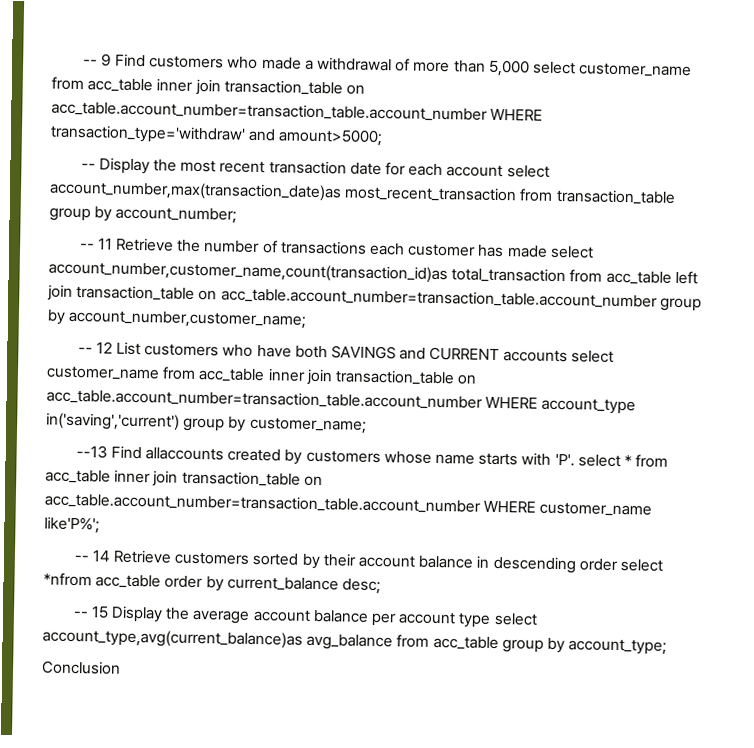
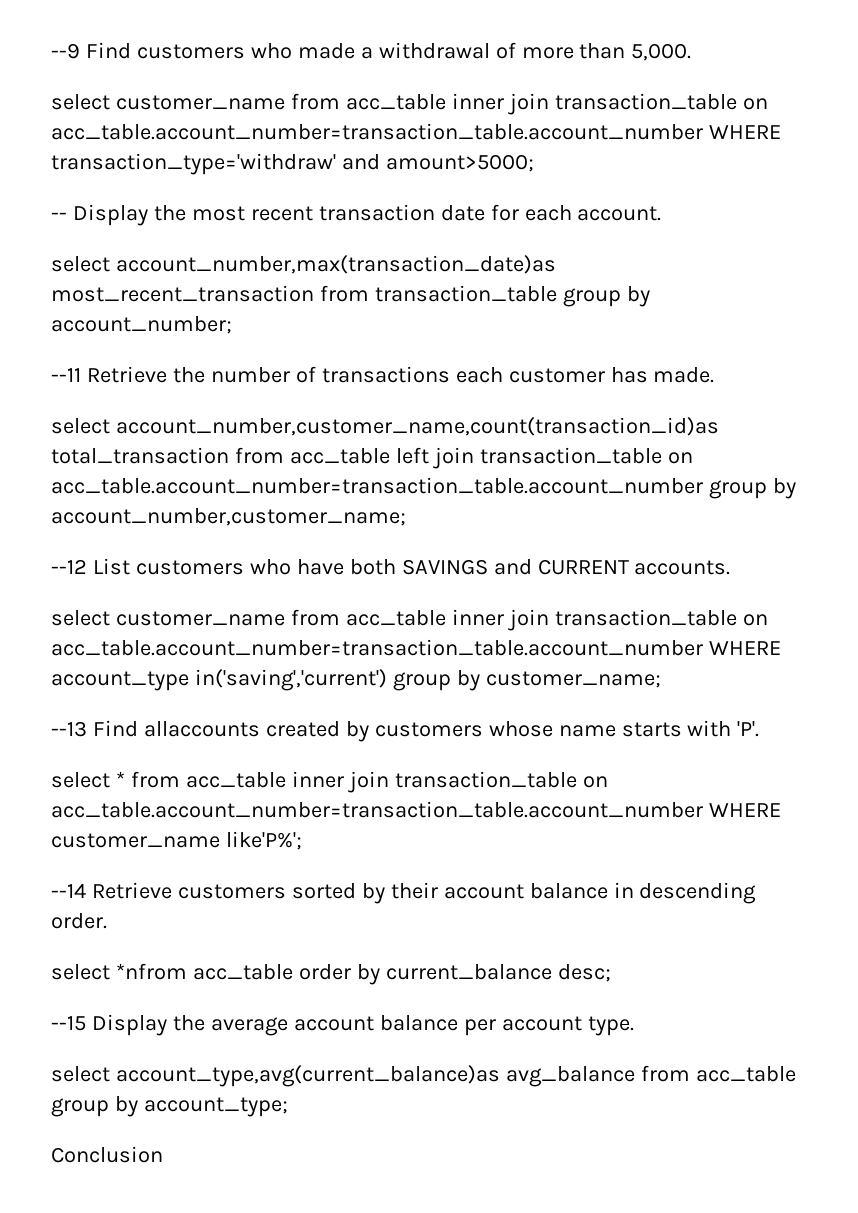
- -- 9 Find customers who made a withdrawal of more than 5,000 select customer_name from acc_table inner join transaction_table on acc_table.account_number=transaction_table.account_number WHERE transaction_type='withdraw' and amount>5000;
+ --9 Find customers who made a withdrawal of more than 5,000.
+ select customer_name from acc_table inner join transaction_table on acc_table.account_number=transaction_table.account_number WHERE transaction_type='withdraw' and amount>5000;
- -- Display the most recent transaction date for each account select account_number,max(transaction_date)as most_recent_transaction from transaction_table group by account_number;
+ -- Display the most recent transaction date for each account.
+ select account_number,max(transaction_date)as most_recent_transaction from transaction_table group by account_number;
- -- 11 Retrieve the number of transactions each customer has made select account_number,customer_name,count(transaction_id)as total_transaction from acc_table left join transaction_table on acc_table.account_number=transaction_table.account_number group by account_number,customer_name;
+ --11 Retrieve the number of transactions each customer has made.
+ select account_number,customer_name,count(transaction_id)as total_transaction from acc_table left join transaction_table on acc_table.account_number=transaction_table.account_number group by account_number,customer_name;
- -- 12 List customers who have both SAVINGS and CURRENT accounts select customer_name from acc_table inner join transaction_table on acc_table.account_number=transaction_table.account_number WHERE account_type in('saving','current') group by customer_name;
+ --12 List customers who have both SAVINGS and CURRENT accounts.
+ select customer_name from acc_table inner join transaction_table on acc_table.account_number=transaction_table.account_number WHERE account_type in('saving','current') group by customer_name;
- --13 Find allaccounts created by customers whose name starts with 'P'. select * from acc_table inner join transaction_table on acc_table.account_number=transaction_table.account_number WHERE customer_name like'P%';
+ --13 Find allaccounts created by customers whose name starts with 'P'.
+ select * from acc_table inner join transaction_table on acc_table.account_number=transaction_table.account_number WHERE customer_name like'P%';
- -- 14 Retrieve customers sorted by their account balance in descending order select *nfrom acc_table order by current_balance desc;
+ --14 Retrieve customers sorted by their account balance in descending order.
+ select *nfrom acc_table order by current_balance desc;
- -- 15 Display the average account balance per account type select account_type,avg(current_balance)as avg_balance from acc_table group by account_type;
+ --15 Display the average account balance per account type.
+ select account_type,avg(current_balance)as avg_balance from acc_table group by account_type;

